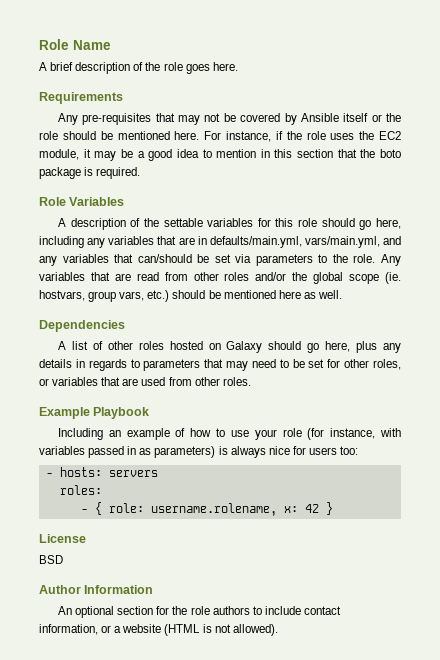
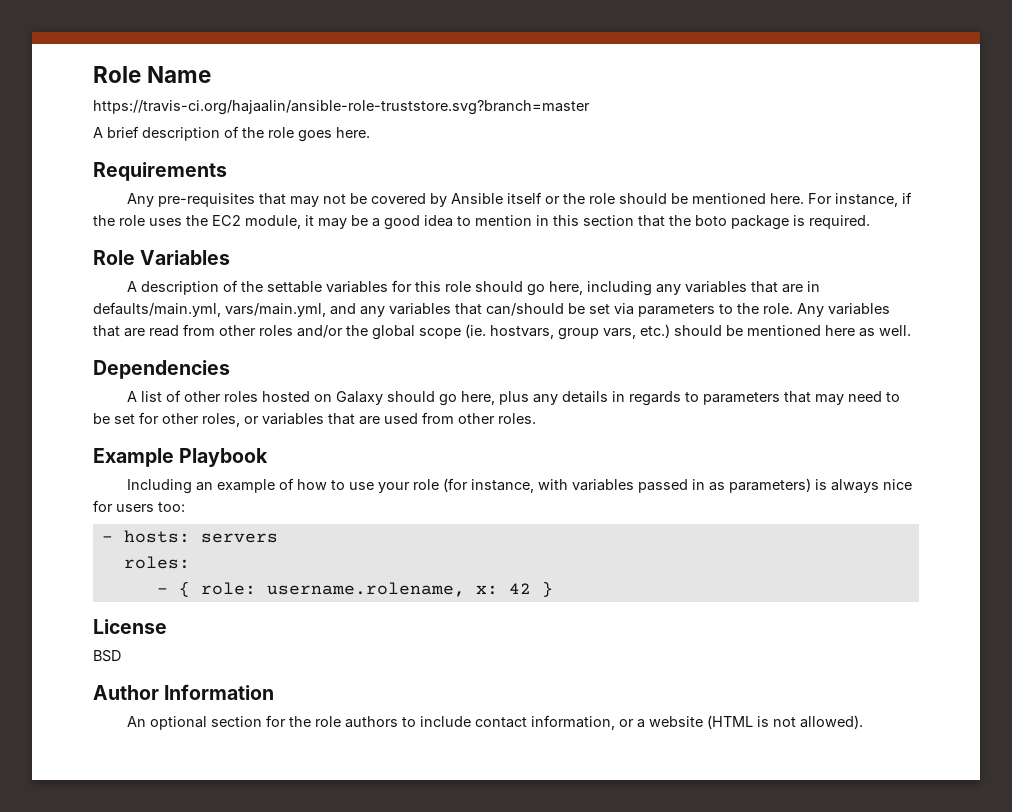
+ https://travis-ci.org/hajaalin/ansible-role-truststore.svg?branch=master

